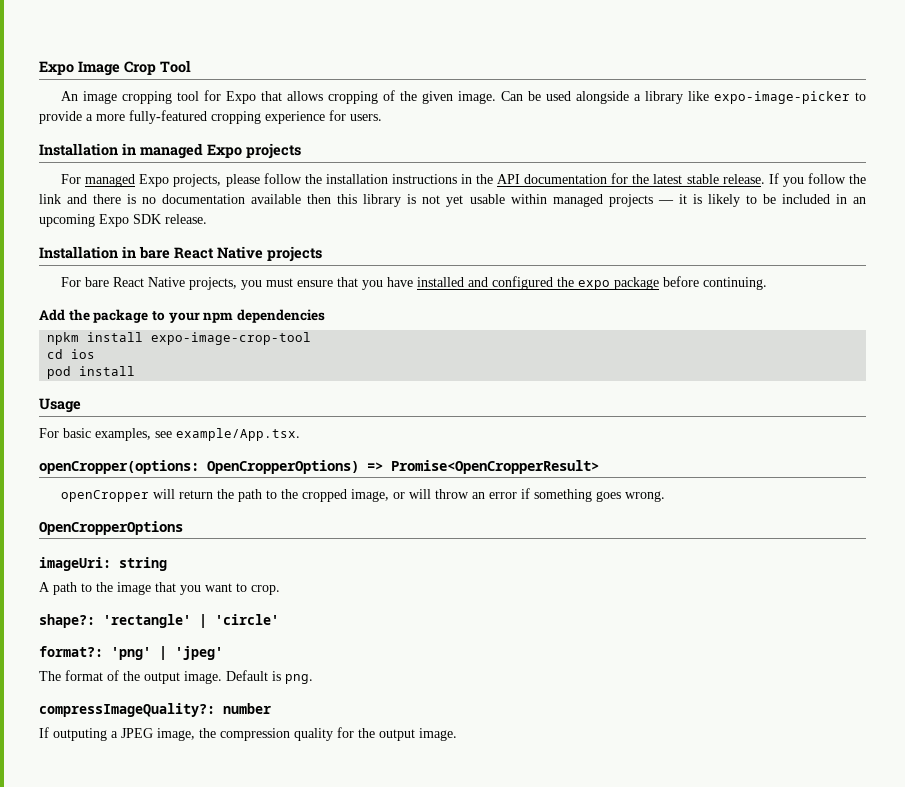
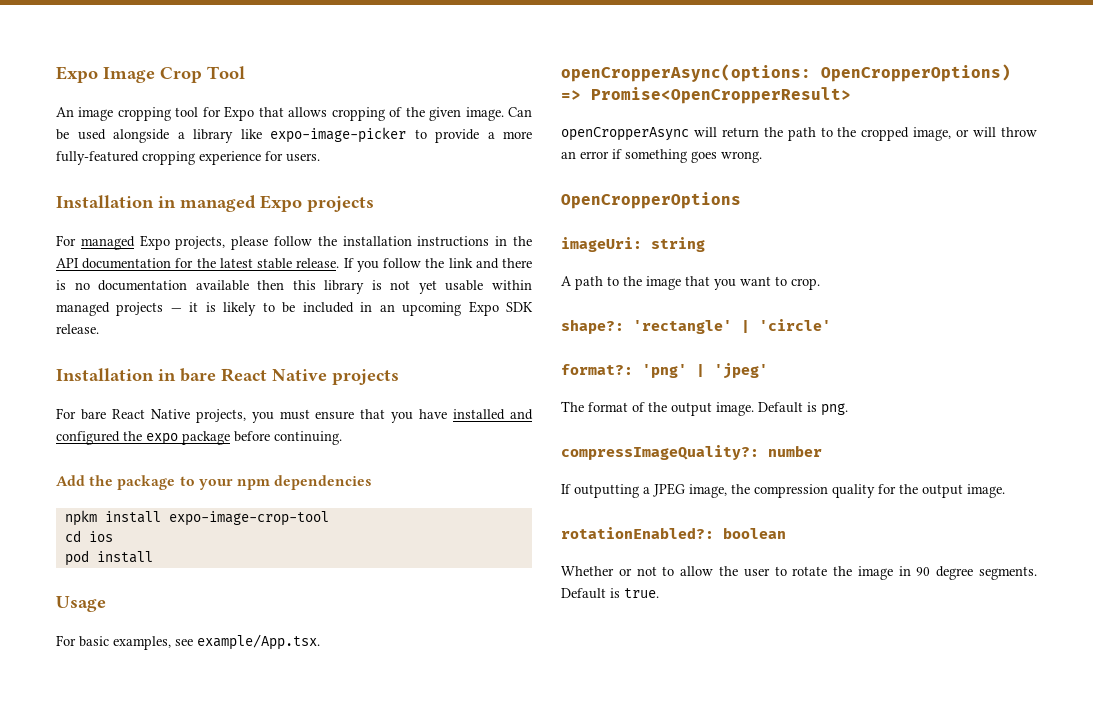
- openCropper(options: OpenCropperOptions) => Promise<OpenCropperResult>
+ openCropperAsync(options: OpenCropperOptions) => Promise<OpenCropperResult>
- openCropper will return the path to the cropped image, or will throw an error if something goes wrong.
+ openCropperAsync will return the path to the cropped image, or will throw an error if something goes wrong.
- If outputing a JPEG image, the compression quality for the output image.
+ If outputting a JPEG image, the compression quality for the output image.
+ rotationEnabled?: boolean
+ Whether or not to allow the user to rotate the image in 90 degree segments. Default is true.

